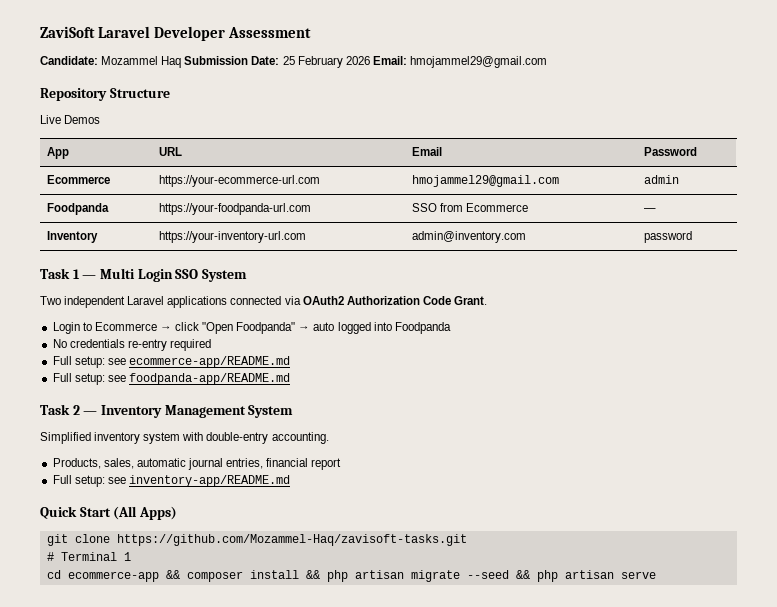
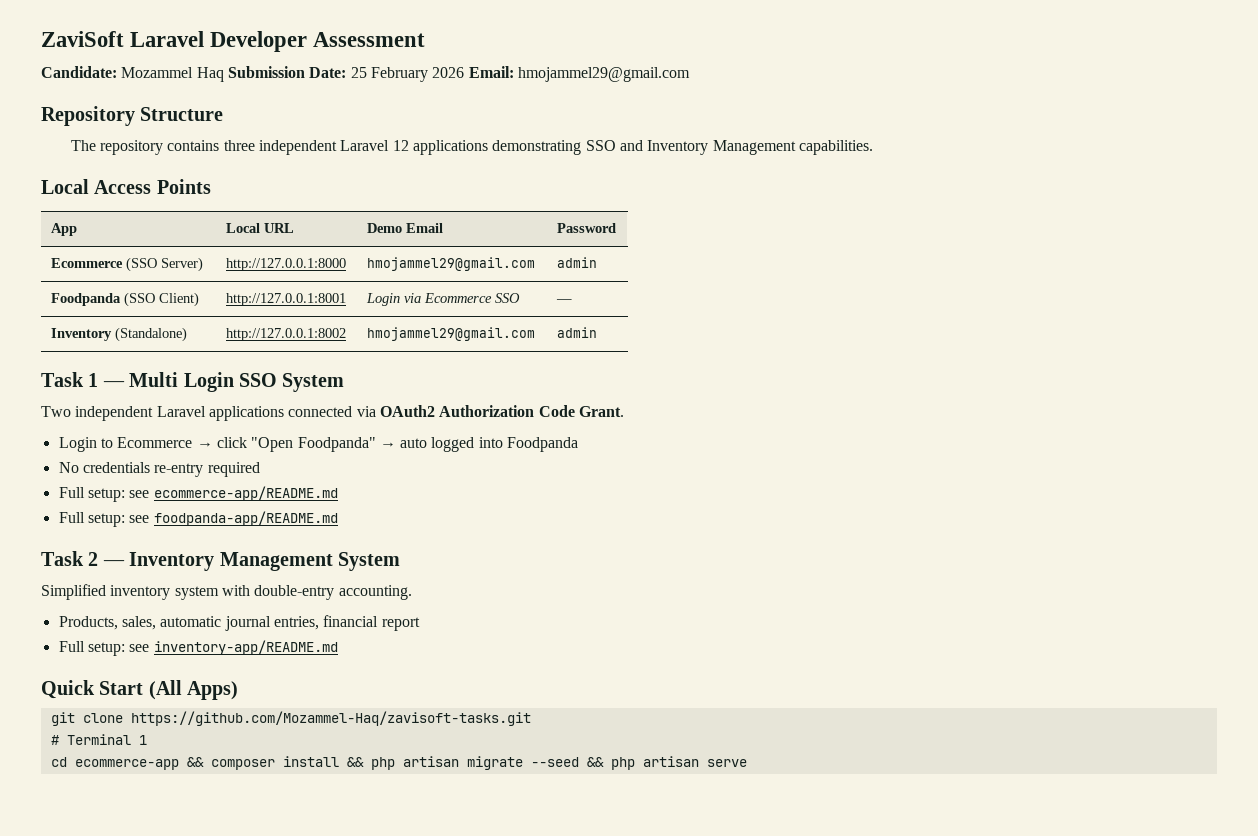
- Live Demos
+ The repository contains three independent Laravel 12 applications demonstrating SSO and Inventory Management capabilities.
+ Local Access Points
- App | URL | Email | Password
+ App | Local URL | Demo Email | Password
- Ecommerce | https://your-ecommerce-url.com | hmojammel29@gmail.com | admin
+ Ecommerce (SSO Server) | http://127.0.0.1:8000 | hmojammel29@gmail.com | admin
- Foodpanda | https://your-foodpanda-url.com | SSO from Ecommerce | —
+ Foodpanda (SSO Client) | http://127.0.0.1:8001 | Login via Ecommerce SSO | —
- Inventory | https://your-inventory-url.com | admin@inventory.com | password
+ Inventory (Standalone) | http://127.0.0.1:8002 | hmojammel29@gmail.com | admin

